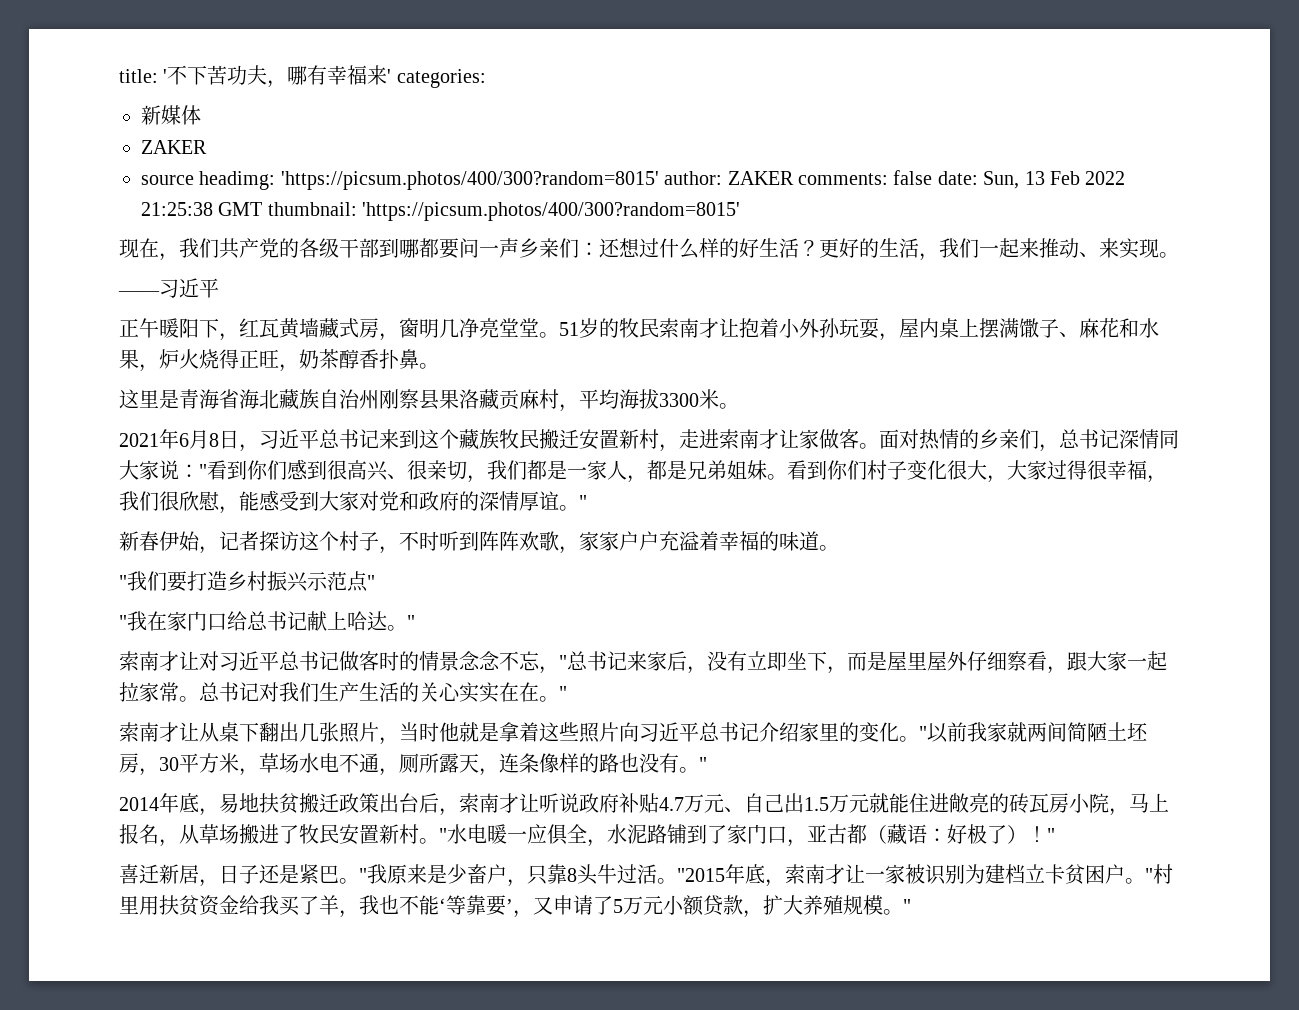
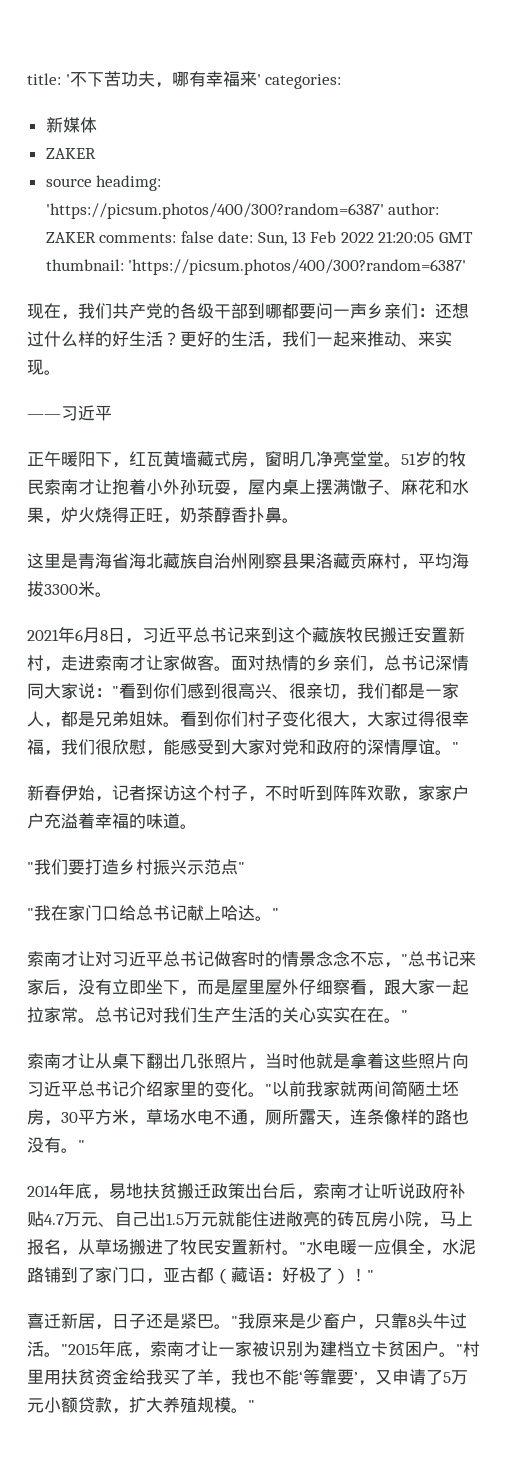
- source headimg: 'https://picsum.photos/400/300?random=8015' author: ZAKER comments: false date: Sun, 13 Feb 2022 21:25:38 GMT thumbnail: 'https://picsum.photos/400/300?random=8015'
+ source headimg: 'https://picsum.photos/400/300?random=6387' author: ZAKER comments: false date: Sun, 13 Feb 2022 21:20:05 GMT thumbnail: 'https://picsum.photos/400/300?random=6387'

